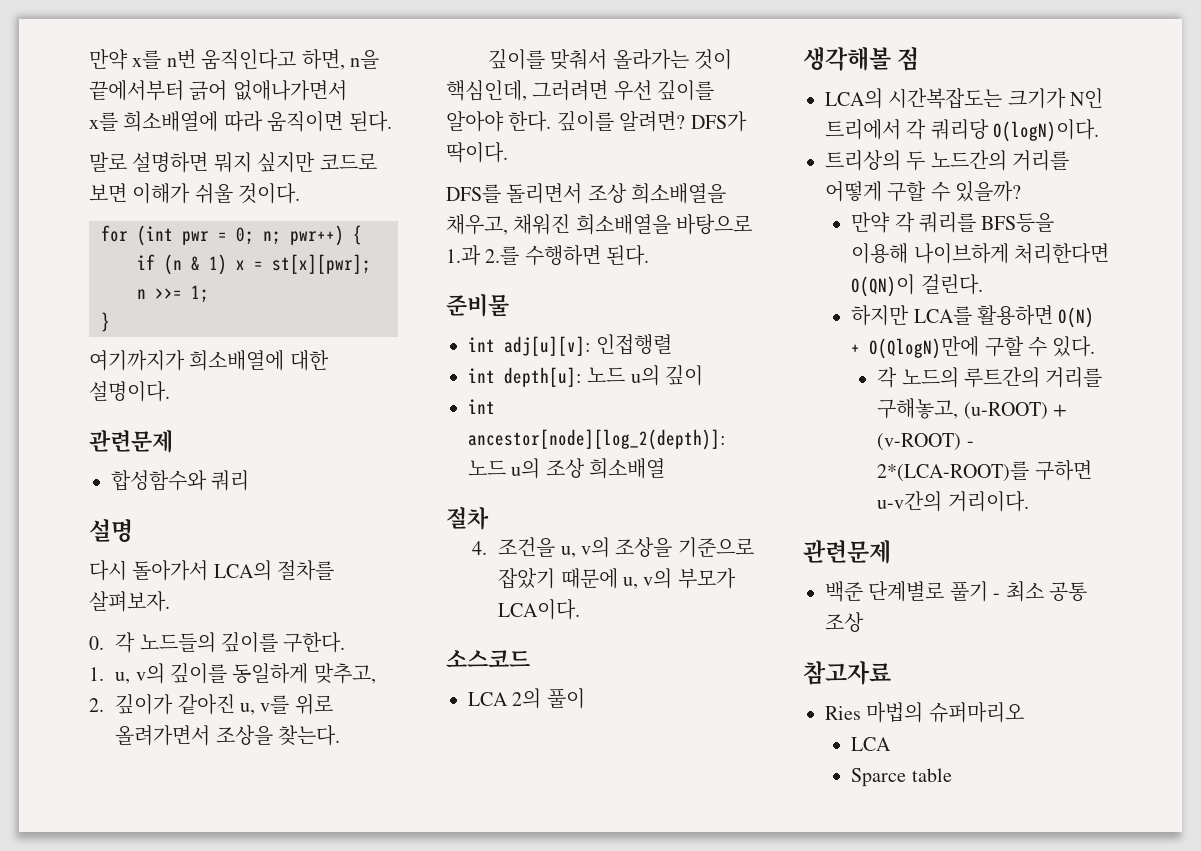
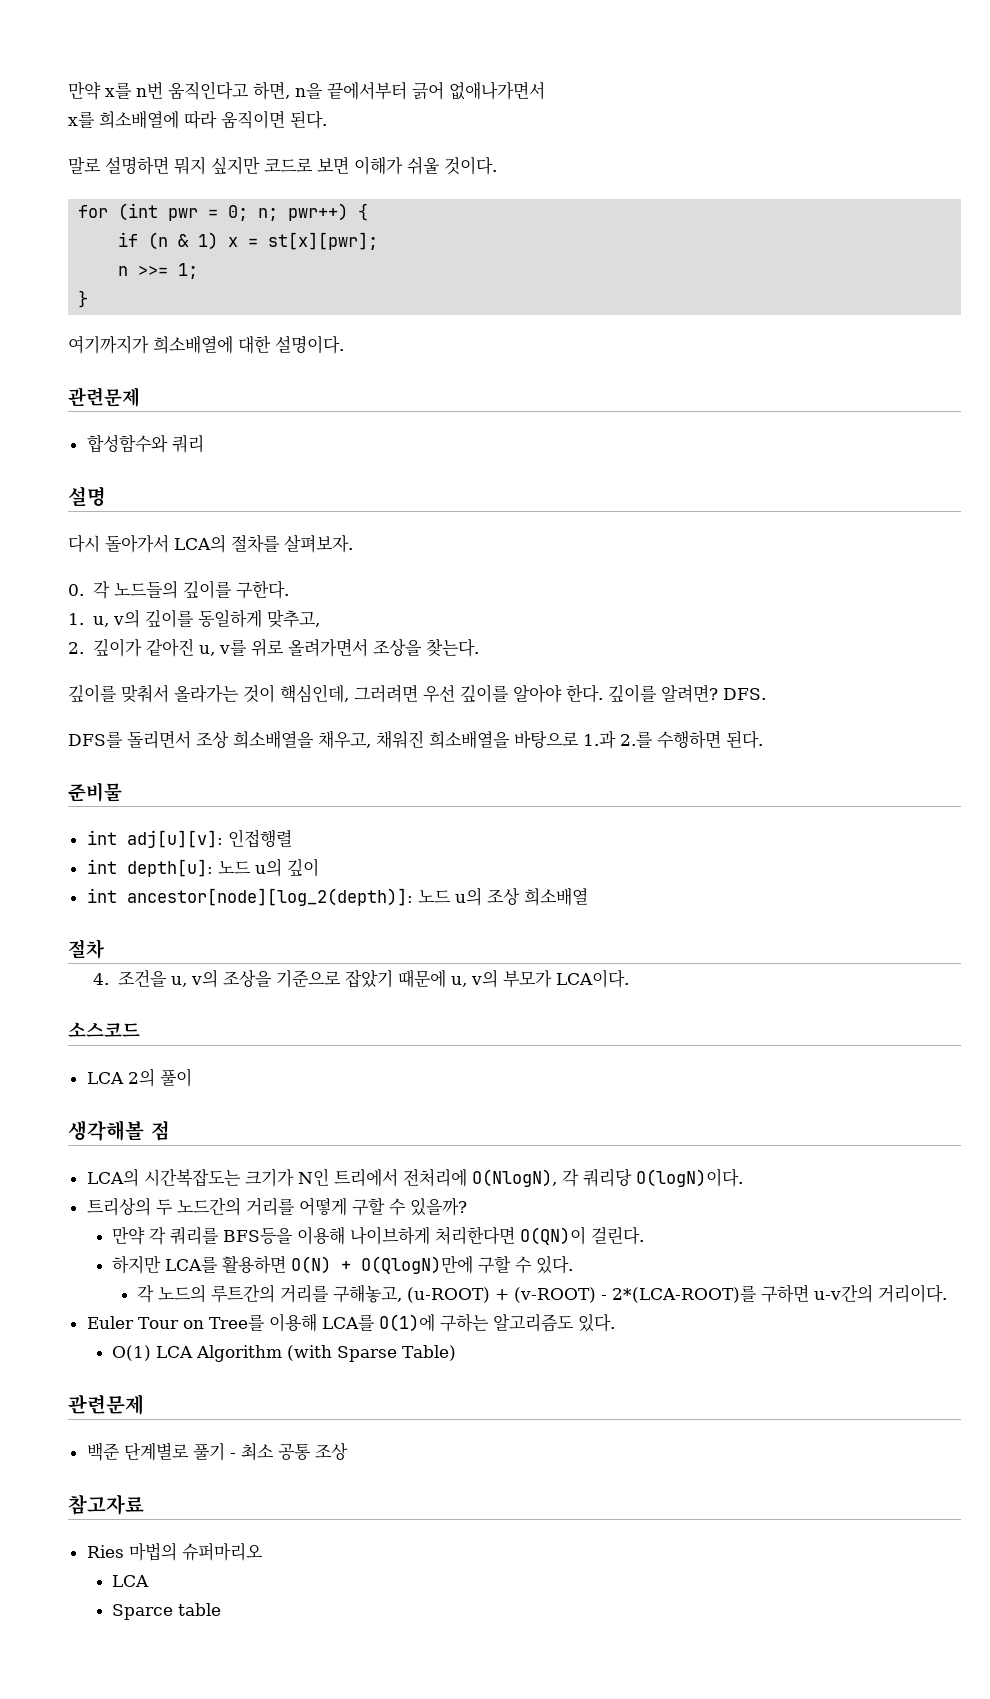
- DFS가 딱이다.
+ DFS.
- LCA의 시간복잡도는 크기가 N인 트리에서 각 쿼리당 O(logN)이다.
+ LCA의 시간복잡도는 크기가 N인 트리에서 전처리에 O(NlogN), 각 쿼리당 O(logN)이다.
+ Euler Tour on Tree를 이용해 LCA를 O(1)에 구하는 알고리즘도 있다.
+ O(1) LCA Algorithm (with Sparse Table)

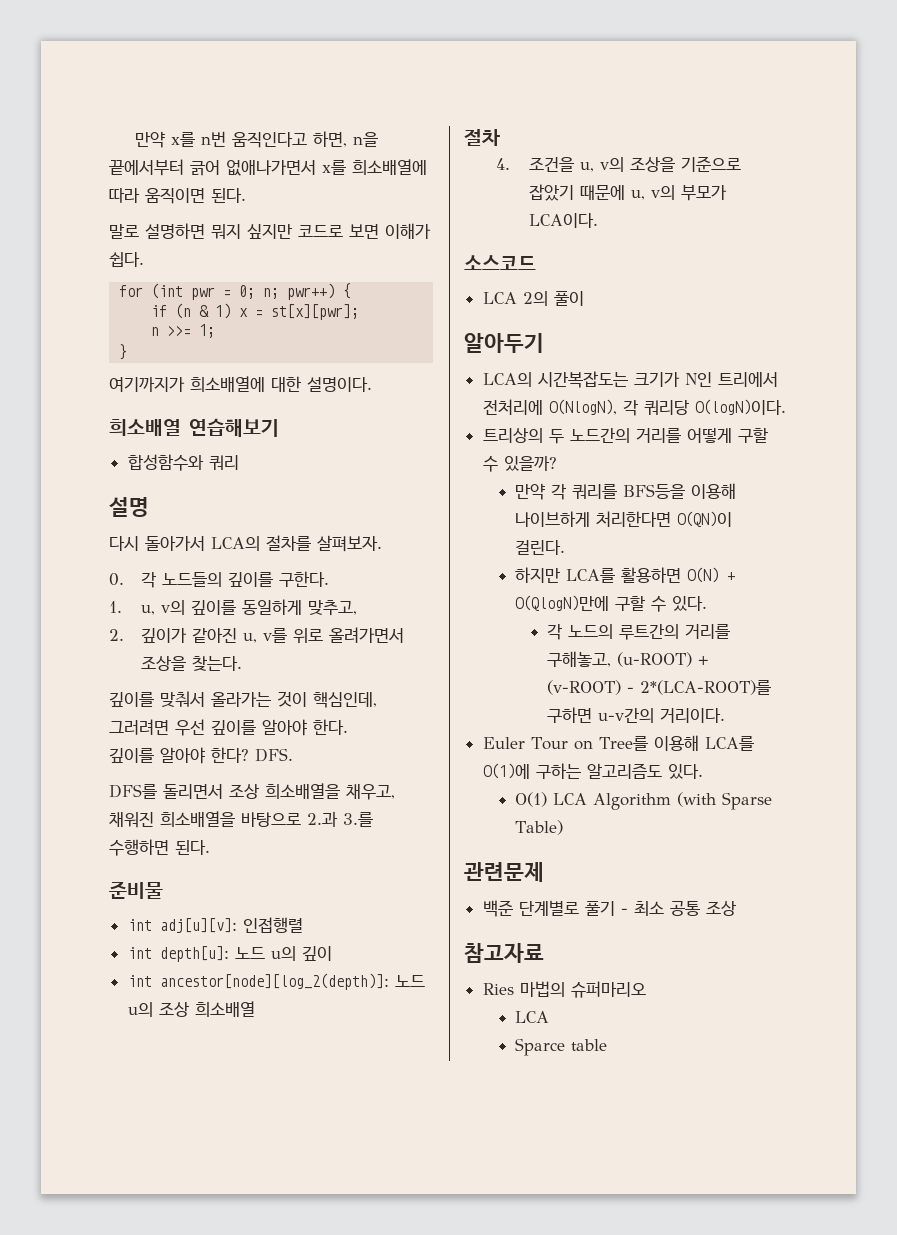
- 만약 x를 n번 움직인다고 하면, n을 끝에서부터 긁어 없애나가면서
- x를 희소배열에 따라 움직이면 된다.
+ 만약 x를 n번 움직인다고 하면, n을 끝에서부터 긁어 없애나가면서 x를 희소배열에 따라 움직이면 된다.
- 말로 설명하면 뭐지 싶지만 코드로 보면 이해가 쉬울 것이다.
+ 말로 설명하면 뭐지 싶지만 코드로 보면 이해가 쉽다.
  여기까지가 희소배열에 대한 설명이다.
- 관련문제
+ 희소배열 연습해보기
- 깊이를 맞춰서 올라가는 것이 핵심인데, 그러려면 우선 깊이를 알아야 한다. 깊이를 알려면?
+ 깊이를 맞춰서 올라가는 것이 핵심인데, 그러려면 우선 깊이를 알아야 한다.
+ 깊이를 알아야 한다?
- DFS를 돌리면서 조상 희소배열을 채우고, 채워진 희소배열을 바탕으로 1.과 2.를 수행하면 된다.
+ DFS를 돌리면서 조상 희소배열을 채우고, 채워진 희소배열을 바탕으로 2.과 3.를 수행하면 된다.
- 생각해볼 점
+ 알아두기

